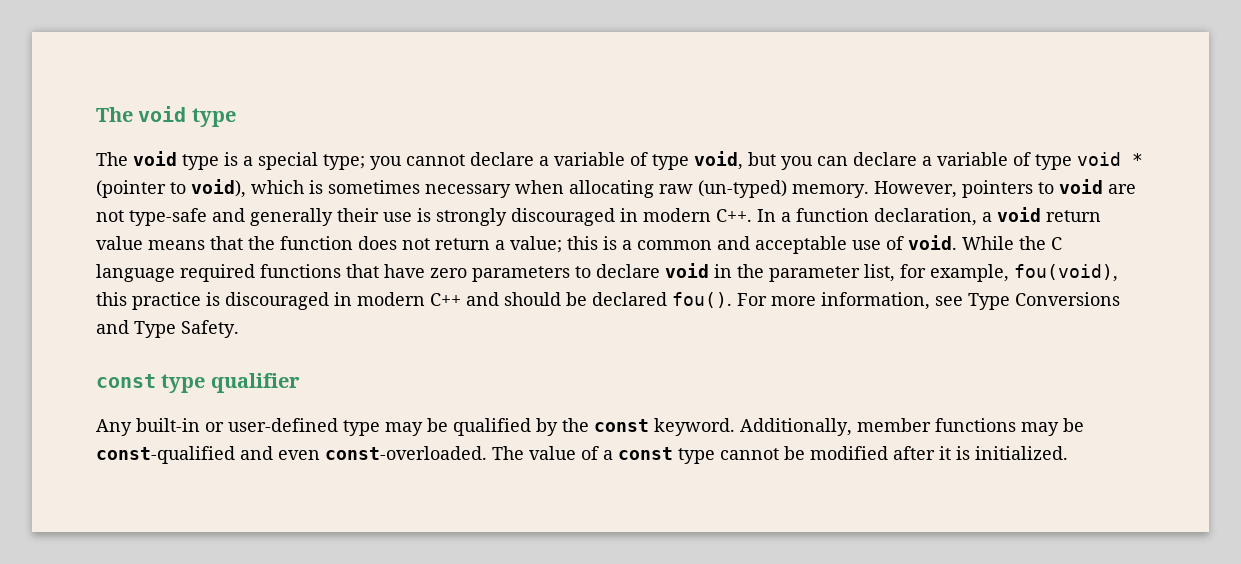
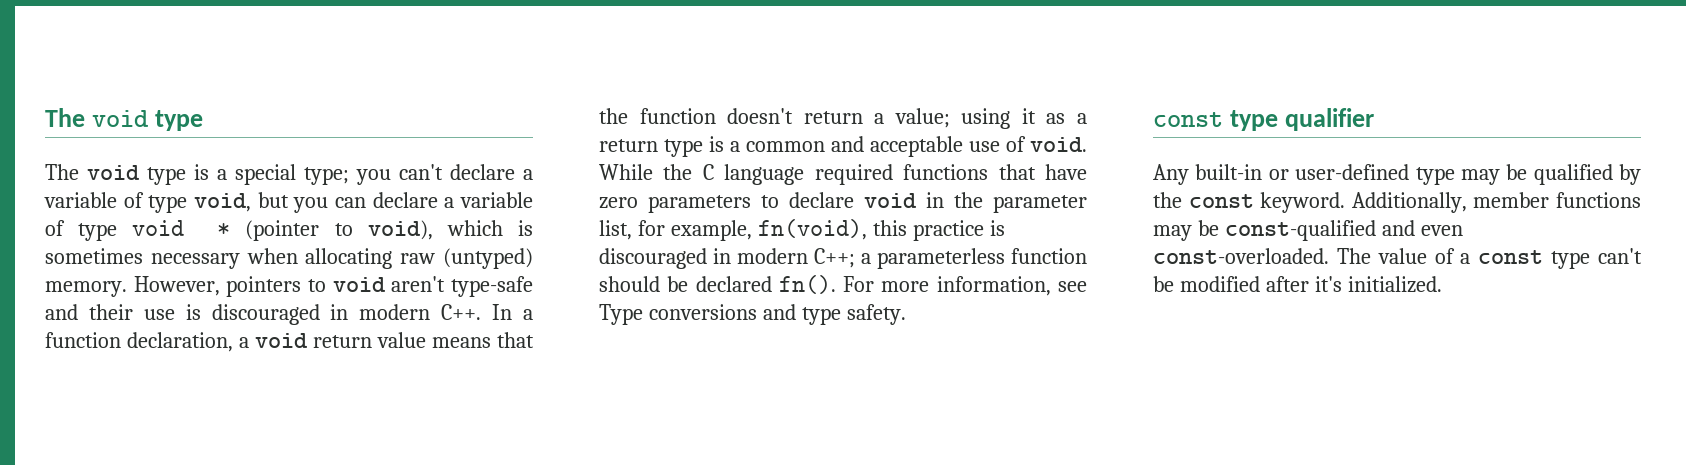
- The void type is a special type; you cannot declare a variable of type void, but you can declare a variable of type void * (pointer to void), which is sometimes necessary when allocating raw (un-typed) memory.
+ The void type is a special type; you can't declare a variable of type void, but you can declare a variable of type void * (pointer to void), which is sometimes necessary when allocating raw (untyped) memory.
- However, pointers to void are not type-safe and generally their use is strongly discouraged in modern C++. In a function declaration, a void return value means that the function does not return a value; this is a common and acceptable use of void.
+ However, pointers to void aren't type-safe and their use is discouraged in modern C++. In a function declaration, a void return value means that the function doesn't return a value; using it as a return type is a common and acceptable use of void.
- While the C language required functions that have zero parameters to declare void in the parameter list, for example, fou(void), this practice is discouraged in modern C++ and should be declared fou().
+ While the C language required functions that have zero parameters to declare void in the parameter list, for example, fn(void), this practice is discouraged in modern C++; a parameterless function should be declared fn().
- For more information, see Type Conversions and Type Safety.
+ For more information, see Type conversions and type safety.
- The value of a const type cannot be modified after it is initialized.
+ The value of a const type can't be modified after it's initialized.

